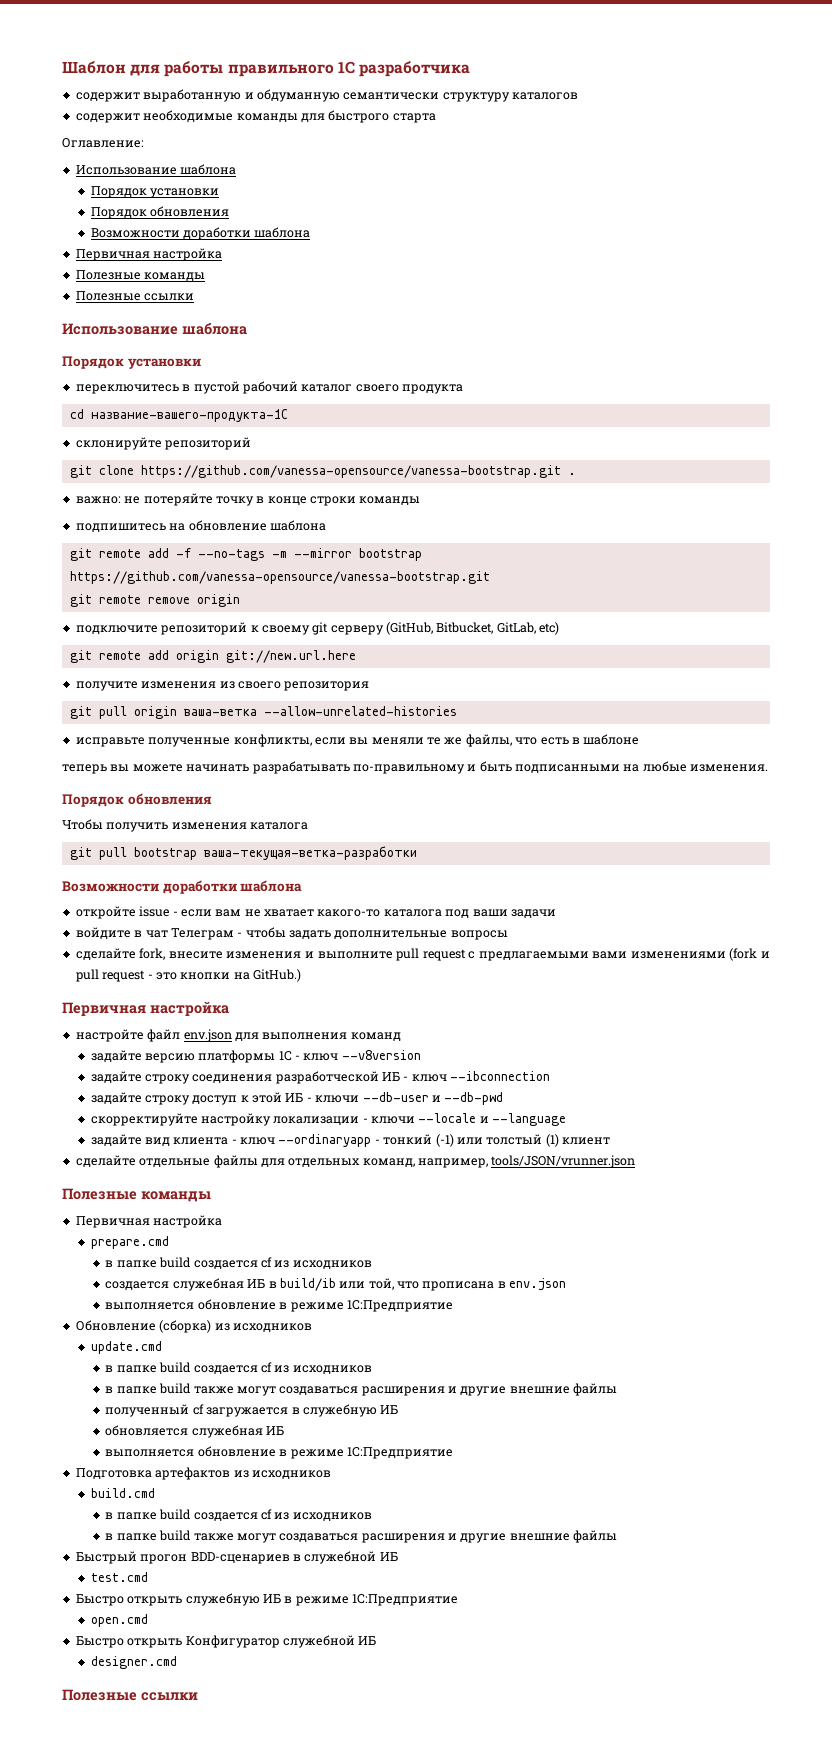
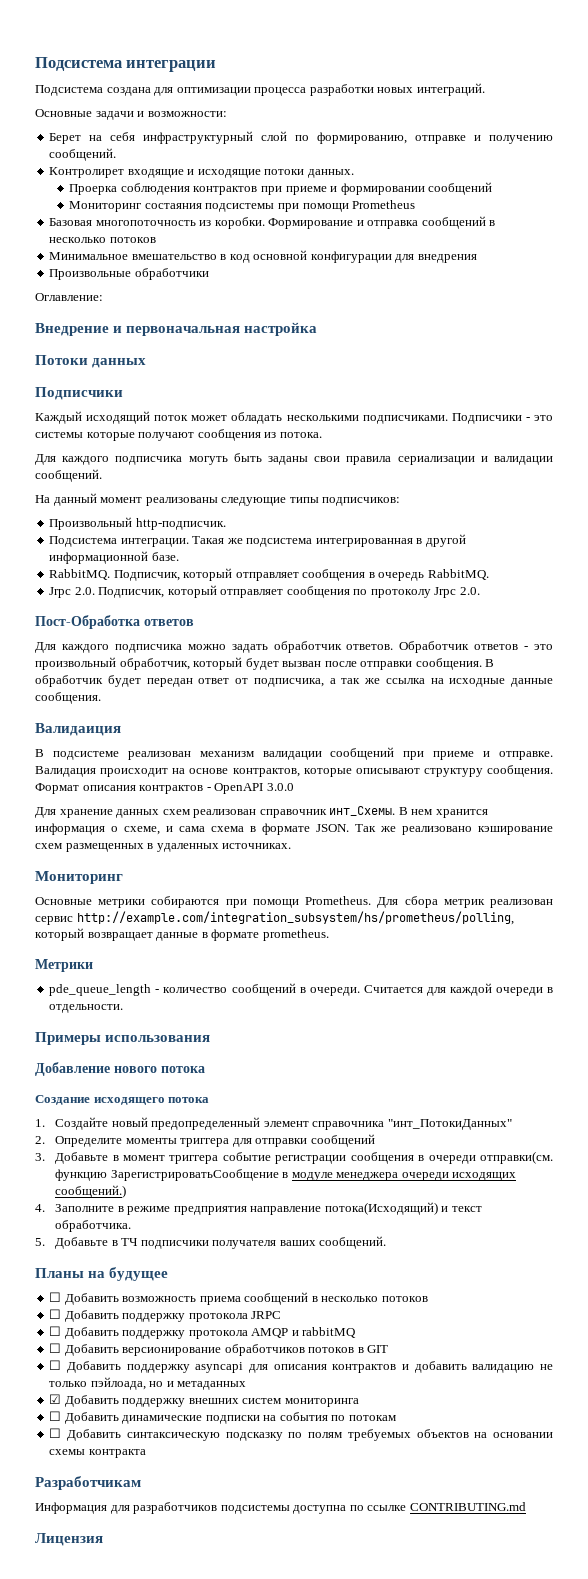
- Шаблон для работы правильного 1С разработчика
- содержит выработанную и обдуманную семантически структуру каталогов
- содержит необходимые команды для быстрого старта
+ Подсистема интеграции
+ Подсистема создана для оптимизации процесса разработки новых интеграций.
+ Основные задачи и возможности:
+ Берет на себя инфраструктурный слой по формированию, отправке и получению сообщений.
+ Контролирет входящие и исходящие потоки данных.
+ Проерка соблюдения контрактов при приеме и формировании сообщений
+ Мониторинг состаяния подсистемы при помощи Prometheus
+ Базовая многопоточность из коробки. Формирование и отправка сообщений в несколько потоков
+ Минимальное вмешательство в код основной конфигурации для внедрения
+ Произвольные обработчики
  Оглавление:
- Использование шаблона
- Порядок установки
- Порядок обновления
- Возможности доработки шаблона
- Первичная настройка
- Полезные команды
- Полезные ссылки
- Использование шаблона
- Порядок установки
- переключитесь в пустой рабочий каталог своего продукта
- cd название-вашего-продукта-1С
- склонируйте репозиторий
- git clone https://github.com/vanessa-opensource/vanessa-bootstrap.git .
- важно: не потеряйте точку в конце строки команды
- подпишитесь на обновление шаблона
- git remote add -f --no-tags -m --mirror bootstrap https://github.com/vanessa-opensource/vanessa-bootstrap.git
- git remote remove origin
- подключите репозиторий к своему git серверу (GitHub, Bitbucket, GitLab, etc)
- git remote add origin git://new.url.here
- получите изменения из своего репозитория
- git pull origin ваша-ветка --allow-unrelated-histories
- исправьте полученные конфликты, если вы меняли те же файлы, что есть в шаблоне
- теперь вы можете начинать разрабатывать по-правильному и быть подписанными на любые изменения.
- Порядок обновления
- Чтобы получить изменения каталога
- git pull bootstrap ваша-текущая-ветка-разработки
- Возможности доработки шаблона
- откройте issue - если вам не хватает какого-то каталога под ваши задачи
- войдите в чат Телеграм - чтобы задать дополнительные вопросы
- сделайте fork, внесите изменения и выполните pull request с предлагаемыми вами изменениями (fork и pull request - это кнопки на GitHub.)
- Первичная настройка
- настройте файл env.json для выполнения команд
- задайте версию платформы 1С - ключ --v8version
- задайте строку соединения разработческой ИБ - ключ --ibconnection
- задайте строку доступ к этой ИБ - ключи --db-user и --db-pwd
- скорректируйте настройку локализации - ключи --locale и --language
- задайте вид клиента - ключ --ordinaryapp - тонкий (-1) или толстый (1) клиент
- сделайте отдельные файлы для отдельных команд, например, tools/JSON/vrunner.json
- Полезные команды
- Первичная настройка
- prepare.cmd
- в папке build создается cf из исходников
- создается служебная ИБ в build/ib или той, что прописана в env.json
- выполняется обновление в режиме 1С:Предприятие
- Обновление (сборка) из исходников
- update.cmd
- в папке build создается cf из исходников
- в папке build также могут создаваться расширения и другие внешние файлы
- полученный cf загружается в служебную ИБ
- обновляется служебная ИБ
- выполняется обновление в режиме 1С:Предприятие
- Подготовка артефактов из исходников
- build.cmd
- в папке build создается cf из исходников
- в папке build также могут создаваться расширения и другие внешние файлы
- Быстрый прогон BDD-сценариев в служебной ИБ
- test.cmd
- Быстро открыть служебную ИБ в режиме 1С:Предприятие
- open.cmd
- Быстро открыть Конфигуратор служебной ИБ
- designer.cmd
- Полезные ссылки
+ Внедрение и первоначальная настройка
+ Потоки данных
+ Подписчики
+ Каждый исходящий поток может обладать несколькими подписчиками. Подписчики - это системы которые получают сообщения из потока.
+ Для каждого подписчика могуть быть заданы свои правила сериализации и валидации сообщений.
+ На данный момент реализованы следующие типы подписчиков:
+ Произвольный http-подписчик.
+ Подсистема интеграции. Такая же подсистема интегрированная в другой информационной базе.
+ RabbitMQ. Подписчик, который отправляет сообщения в очередь RabbitMQ.
+ Jrpc 2.0. Подписчик, который отправляет сообщения по протоколу Jrpc 2.0.
+ Пост-Обработка ответов
+ Для каждого подписчика можно задать обработчик ответов. Обработчик ответов - это произвольный обработчик, который будет вызван после отправки сообщения. В обработчик будет передан ответ от подписчика, а так же ссылка на исходные данные сообщения.
+ Валидаиция
+ В подсистеме реализован механизм валидации сообщений при приеме и отправке. Валидация происходит на основе контрактов, которые описывают структуру сообщения. Формат описания контрактов - OpenAPI 3.0.0
+ Для хранение данных схем реализован справочник инт_Схемы. В нем хранится информация о схеме, и сама схема в формате JSON. Так же реализовано кэширование схем размещенных в удаленных источниках.
+ Мониторинг
+ Основные метрики собираются при помощи Prometheus. Для сбора метрик реализован сервис http://example.com/integration_subsystem/hs/prometheus/polling, который возвращает данные в формате prometheus.
+ Метрики
+ pde_queue_length - количество сообщений в очереди. Считается для каждой очереди в отдельности.
+ Примеры использования
+ Добавление нового потока
+ Создание исходящего потока
+ 1. Создайте новый предопределенный элемент справочника "инт_ПотокиДанных"
+ 2. Определите моменты триггера для отправки сообщений
+ 3. Добавьте в момент триггера событие регистрации сообщения в очереди отправки(см. функцию ЗарегистрироватьСообщение в модуле менеджера очереди исходящих сообщений.)
+ 4. Заполните в режиме предприятия направление потока(Исходящий) и текст обработчика.
+ 5. Добавьте в ТЧ подписчики получателя ваших сообщений.
+ Планы на будущее
+ ☐ Добавить возможность приема сообщений в несколько потоков
+ ☐ Добавить поддержку протокола JRPC
+ ☐ Добавить поддержку протокола AMQP и rabbitMQ
+ ☐ Добавить версионирование обработчиков потоков в GIT
+ ☐ Добавить поддержку asyncapi для описания контрактов и добавить валидацию не только пэйлоада, но и метаданных
+ ☑ Добавить поддержку внешних систем мониторинга
+ ☐ Добавить динамические подписки на события по потокам
+ ☐ Добавить синтаксическую подсказку по полям требуемых объектов на основании схемы контракта
+ Разработчикам
+ Информация для разработчиков подсистемы доступна по ссылке CONTRIBUTING.md
+ Лицензия

